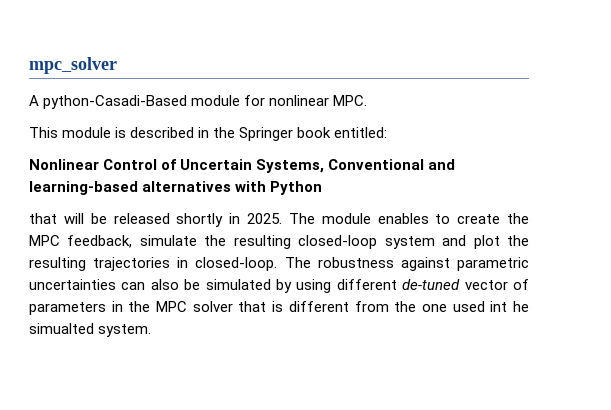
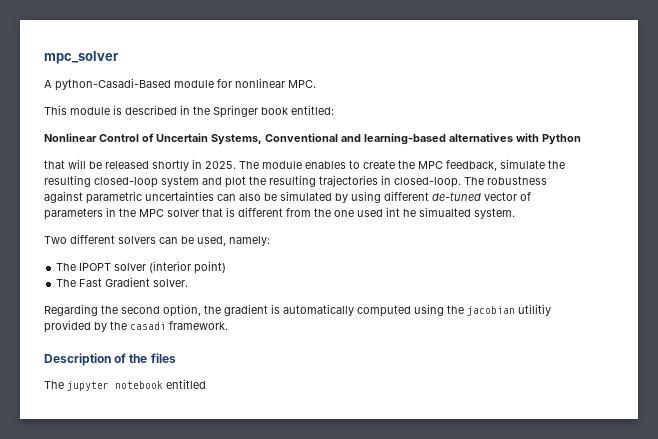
+ Two different solvers can be used, namely:
+ The IPOPT solver (interior point)
+ The Fast Gradient solver.
+ Regarding the second option, the gradient is automatically computed using the jacobian utilitiy provided by the casadi framework.
+ Description of the files
+ The jupyter notebook entitled

